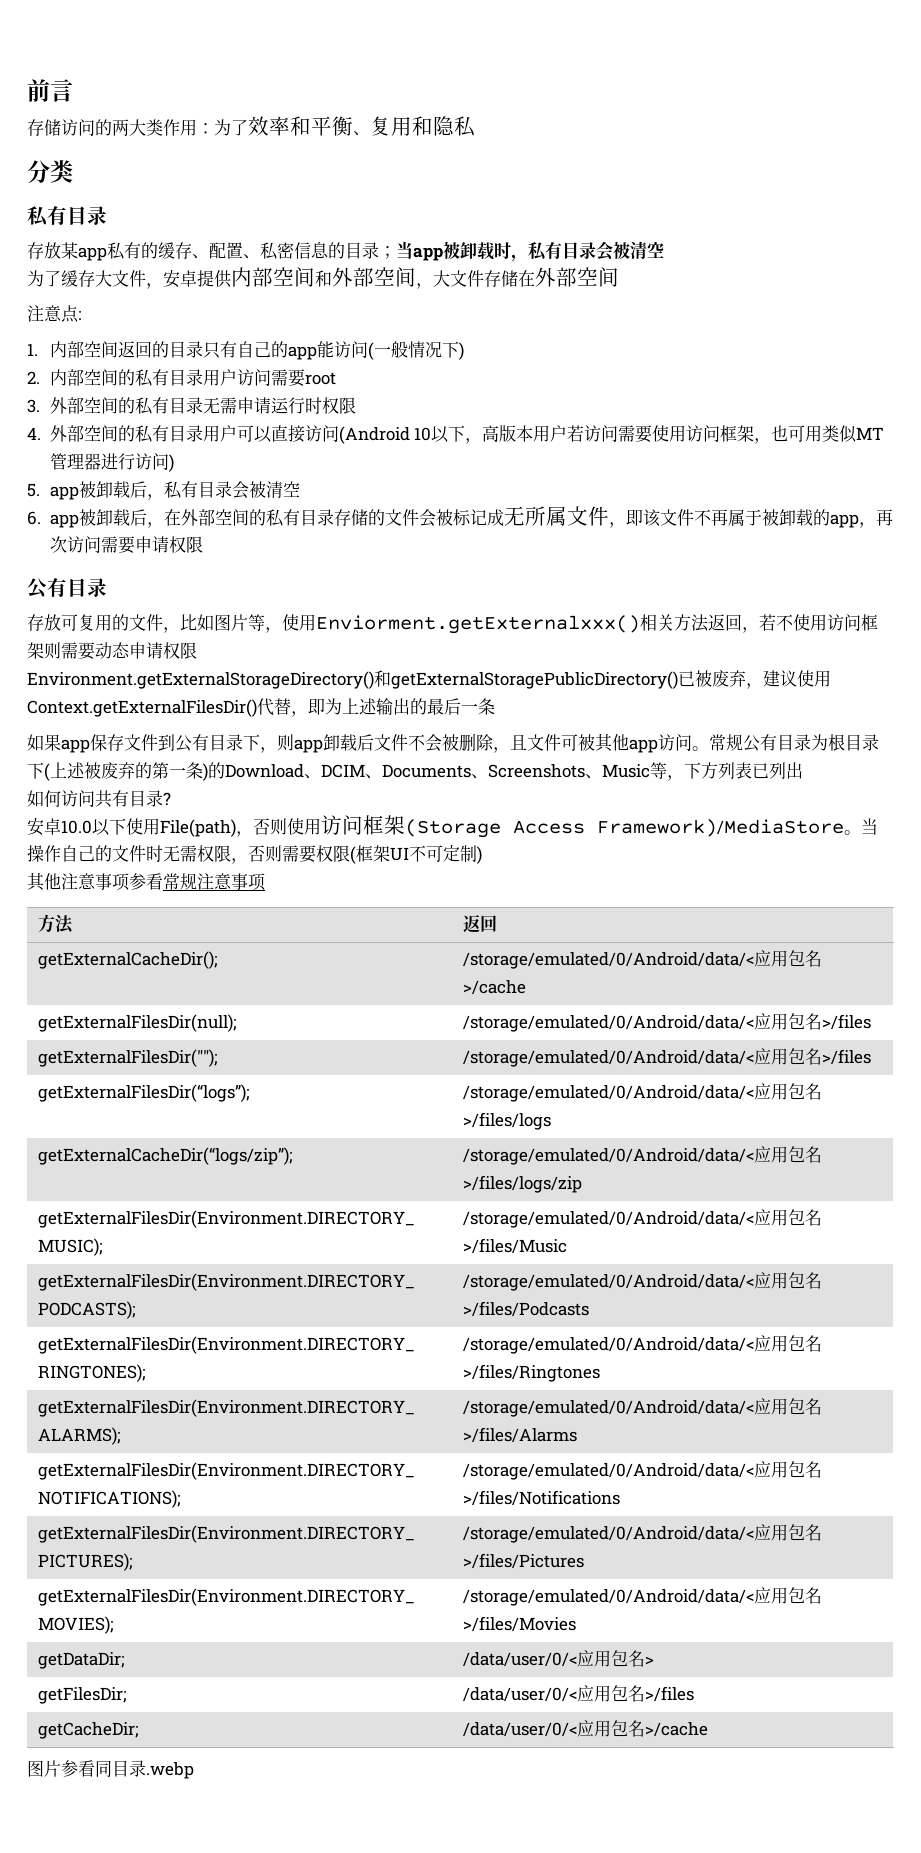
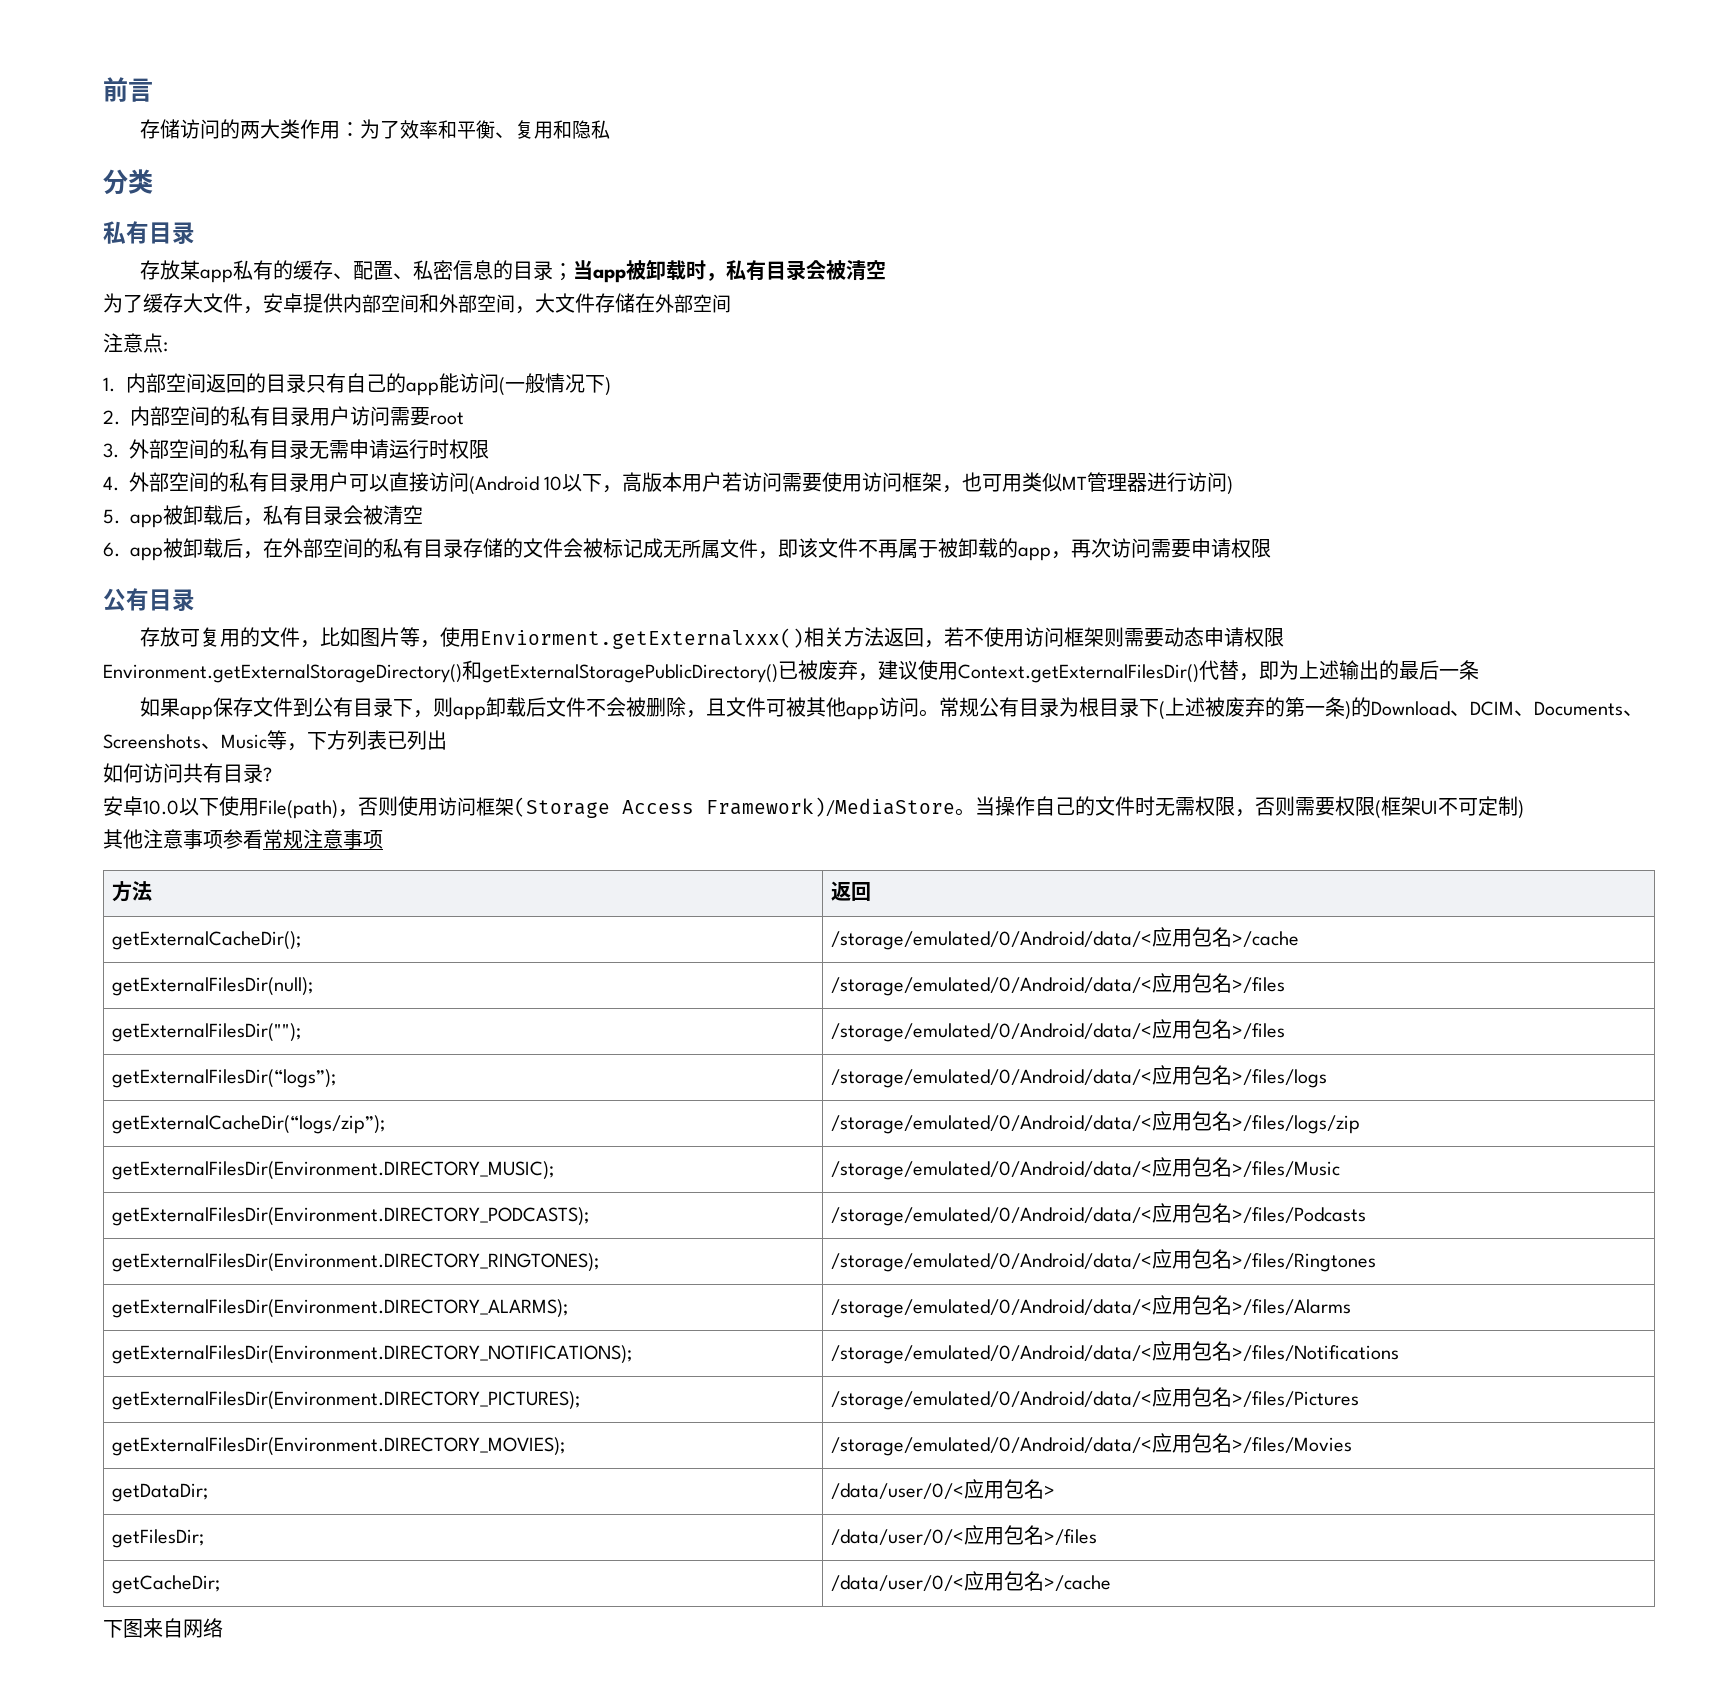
- 图片参看同目录.webp
+ 下图来自网络

